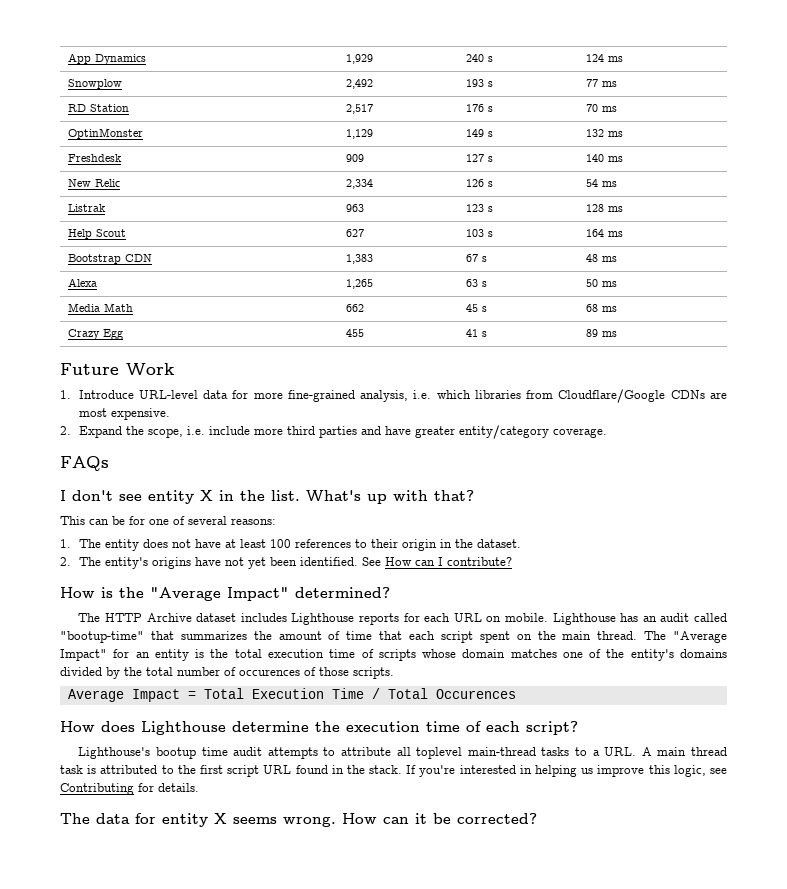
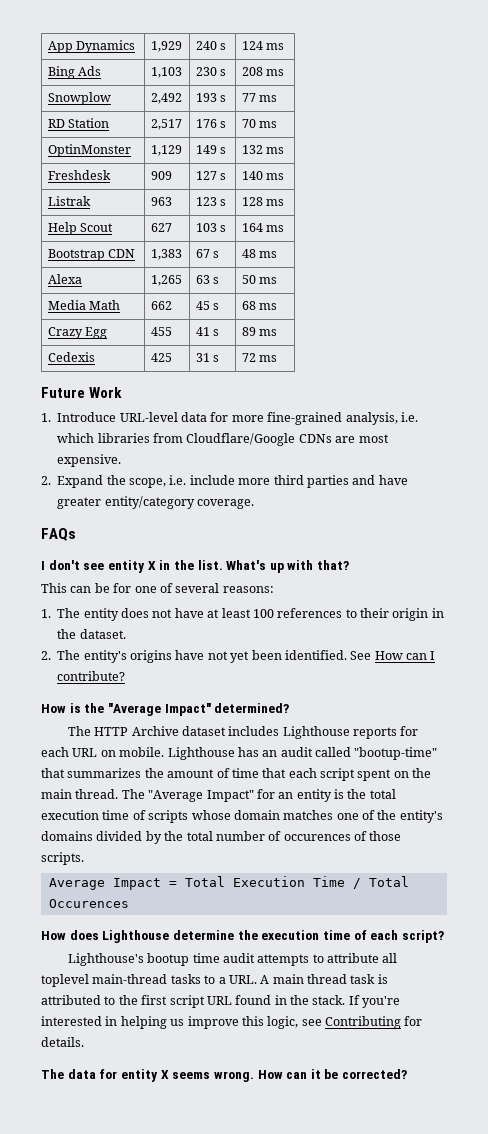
+ Bing Ads | 1,103 | 230 s | 208 ms
- New Relic | 2,334 | 126 s | 54 ms
+ Cedexis | 425 | 31 s | 72 ms

